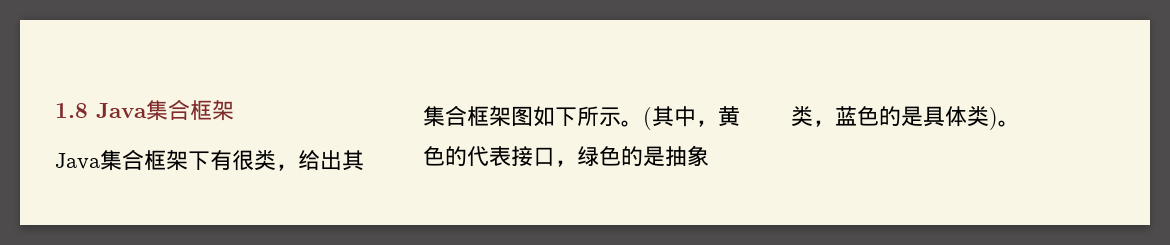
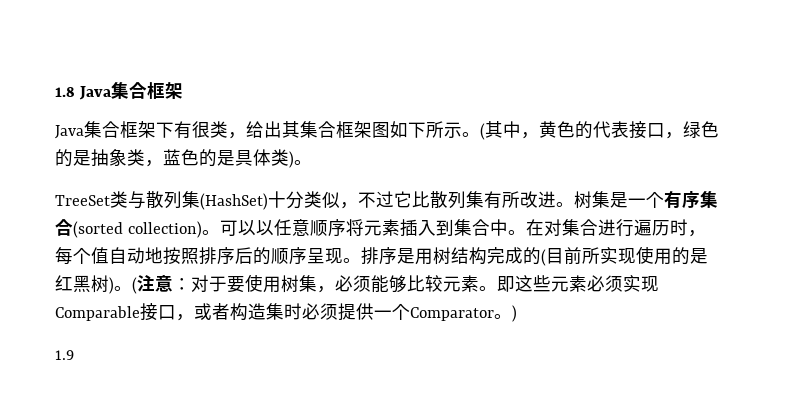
+ TreeSet类与散列集(HashSet)十分类似，不过它比散列集有所改进。树集是一个有序集合(sorted collection)。可以以任意顺序将元素插入到集合中。在对集合进行遍历时，每个值自动地按照排序后的顺序呈现。排序是用树结构完成的(目前所实现使用的是红黑树)。(注意：对于要使用树集，必须能够比较元素。即这些元素必须实现Comparable接口，或者构造集时必须提供一个Comparator。)
+ 1.9

